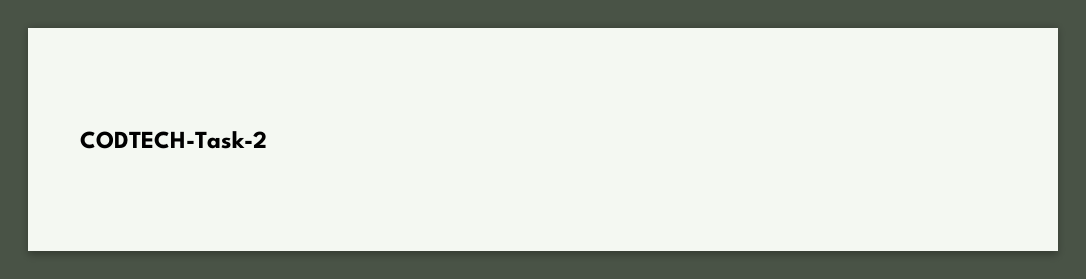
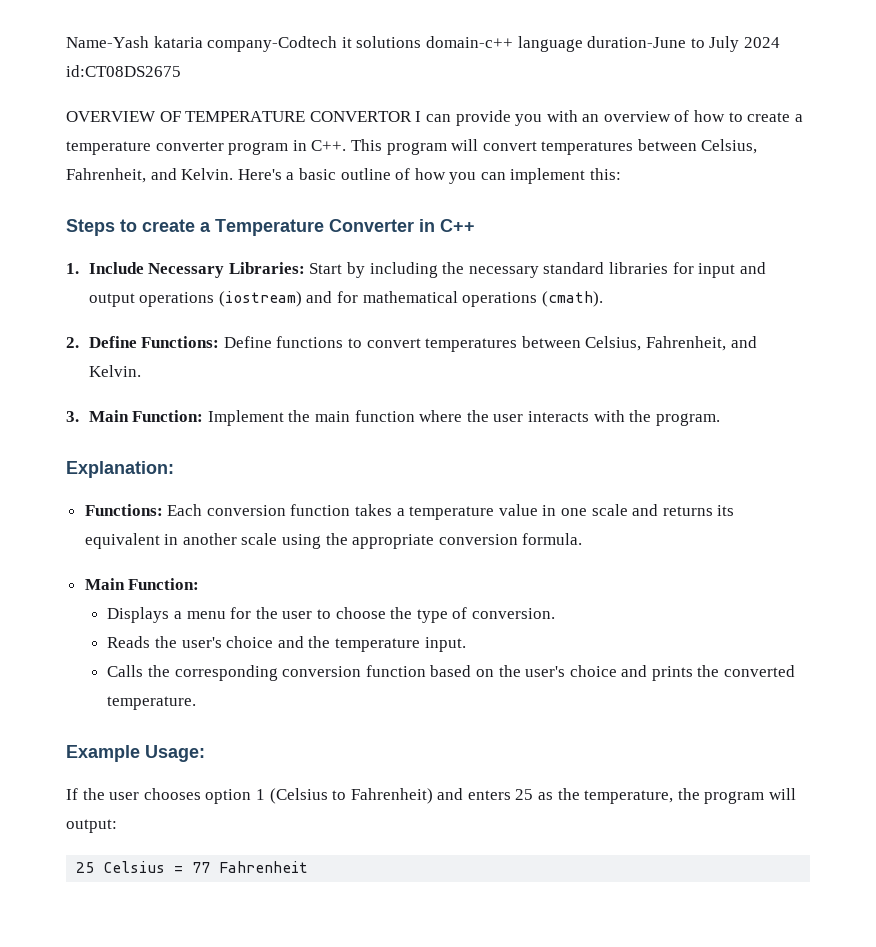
- CODTECH-Task-2
+ Name-Yash kataria company-Codtech it solutions domain-c++ language duration-June to July 2024 id:CT08DS2675
+ OVERVIEW OF TEMPERATURE CONVERTOR I can provide you with an overview of how to create a temperature converter program in C++. This program will convert temperatures between Celsius, Fahrenheit, and Kelvin. Here's a basic outline of how you can implement this:
+ Steps to create a Temperature Converter in C++
+ 1. Include Necessary Libraries: Start by including the necessary standard libraries for input and output operations (iostream) and for mathematical operations (cmath).
+ 2. Define Functions: Define functions to convert temperatures between Celsius, Fahrenheit, and Kelvin.
+ 3. Main Function: Implement the main function where the user interacts with the program.
+ Explanation:
+ Functions: Each conversion function takes a temperature value in one scale and returns its equivalent in another scale using the appropriate conversion formula.
+ Main Function:
+ Displays a menu for the user to choose the type of conversion.
+ Reads the user's choice and the temperature input.
+ Calls the corresponding conversion function based on the user's choice and prints the converted temperature.
+ Example Usage:
+ If the user chooses option 1 (Celsius to Fahrenheit) and enters 25 as the temperature, the program will output:
+ 25 Celsius = 77 Fahrenheit

